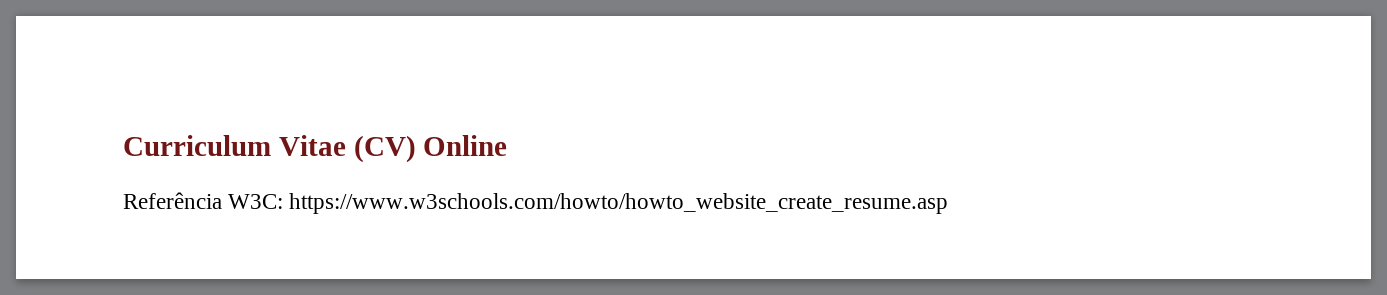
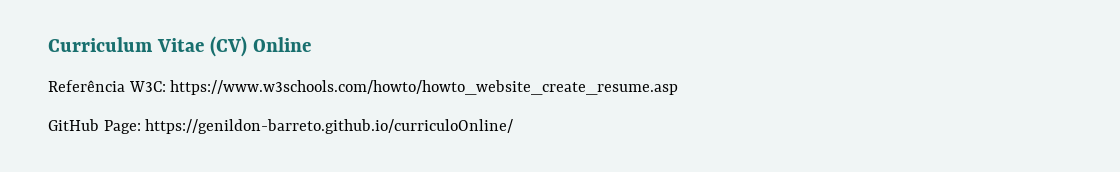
+ GitHub Page: https://genildon-barreto.github.io/curriculoOnline/

